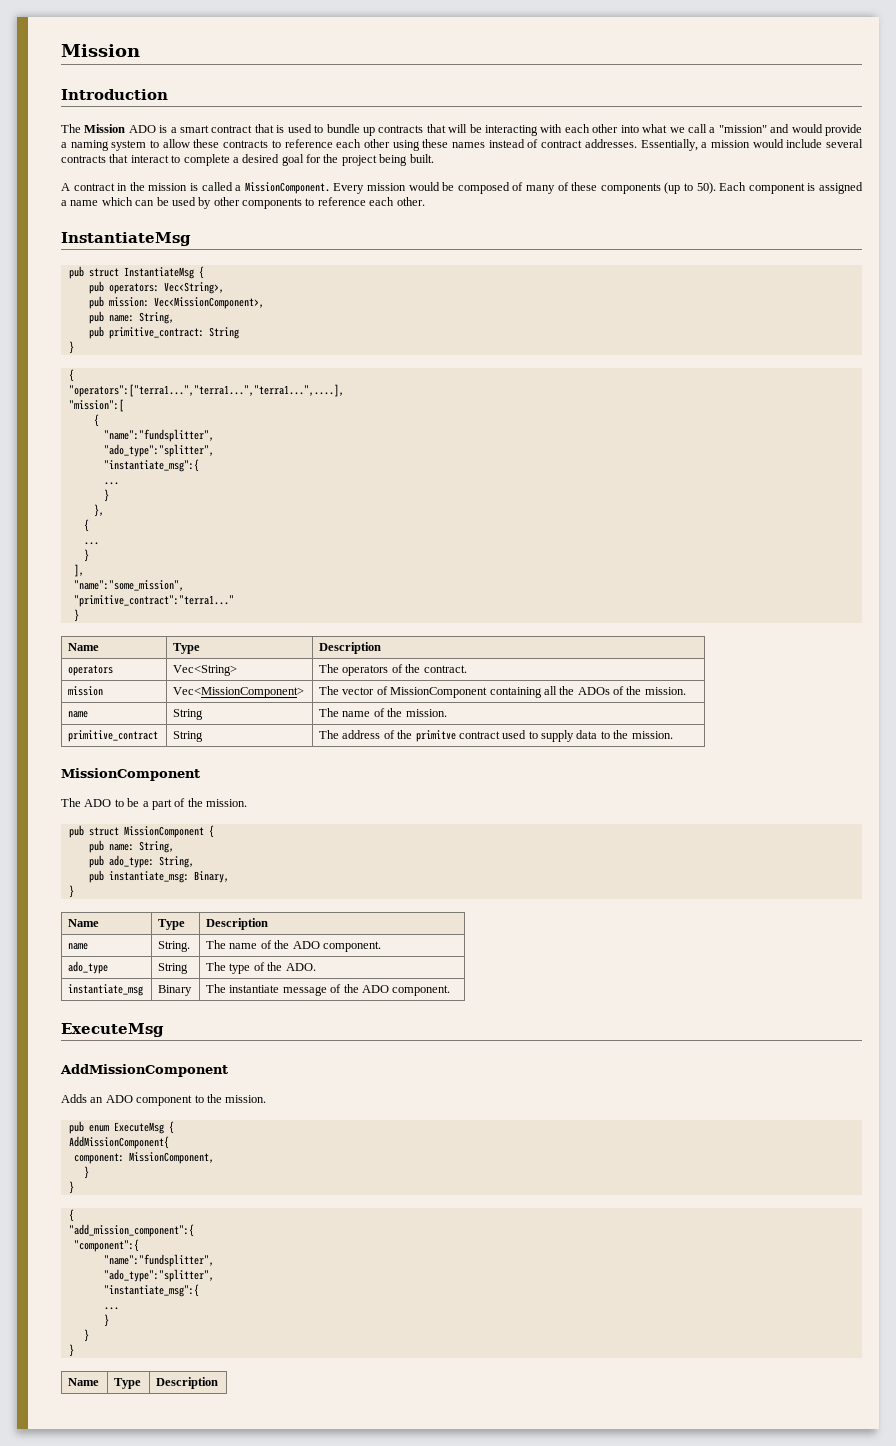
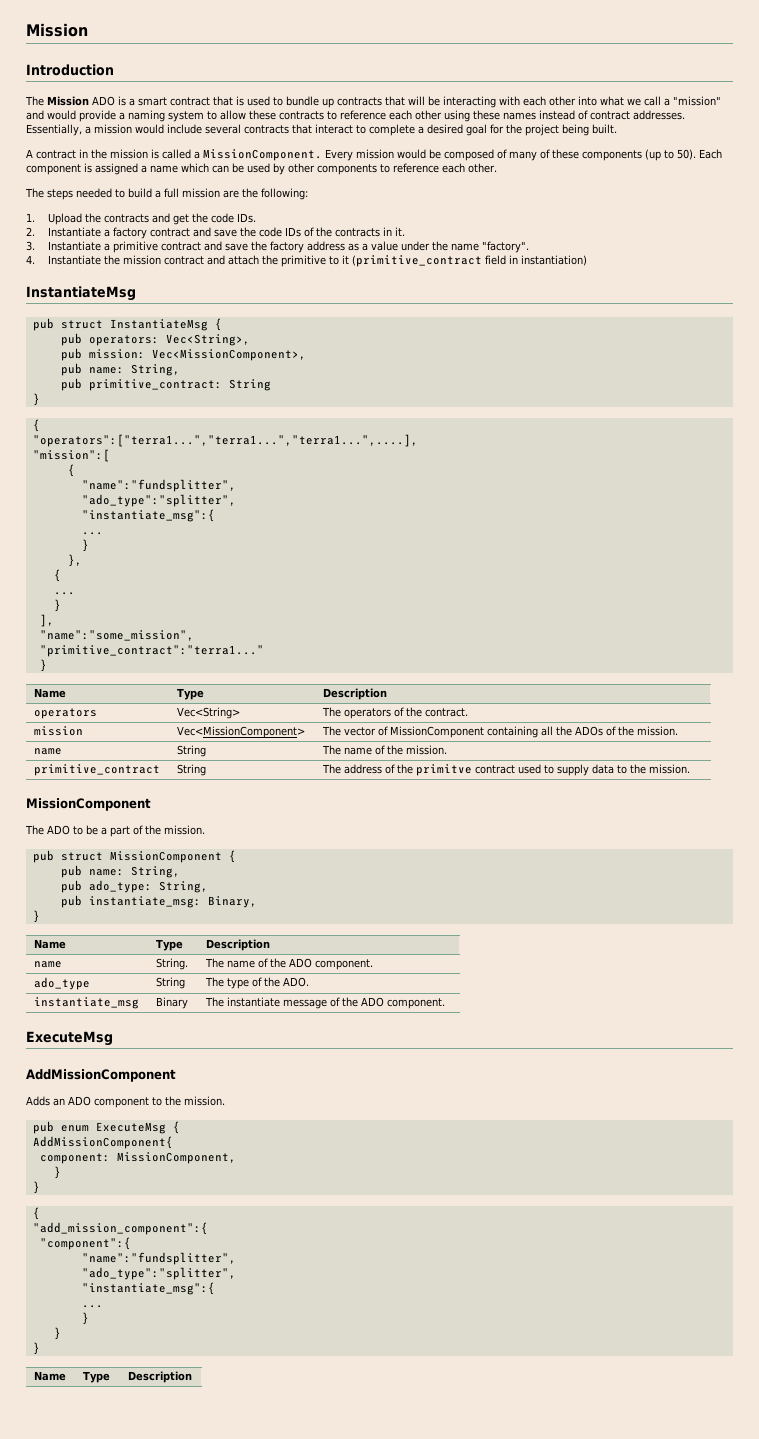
+ The steps needed to build a full mission are the following:
+ 1. Upload the contracts and get the code IDs.
+ 2. Instantiate a factory contract and save the code IDs of the contracts in it.
+ 3. Instantiate a primitive contract and save the factory address as a value under the name "factory".
+ 4. Instantiate the mission contract and attach the primitive to it (primitive_contract field in instantiation)

